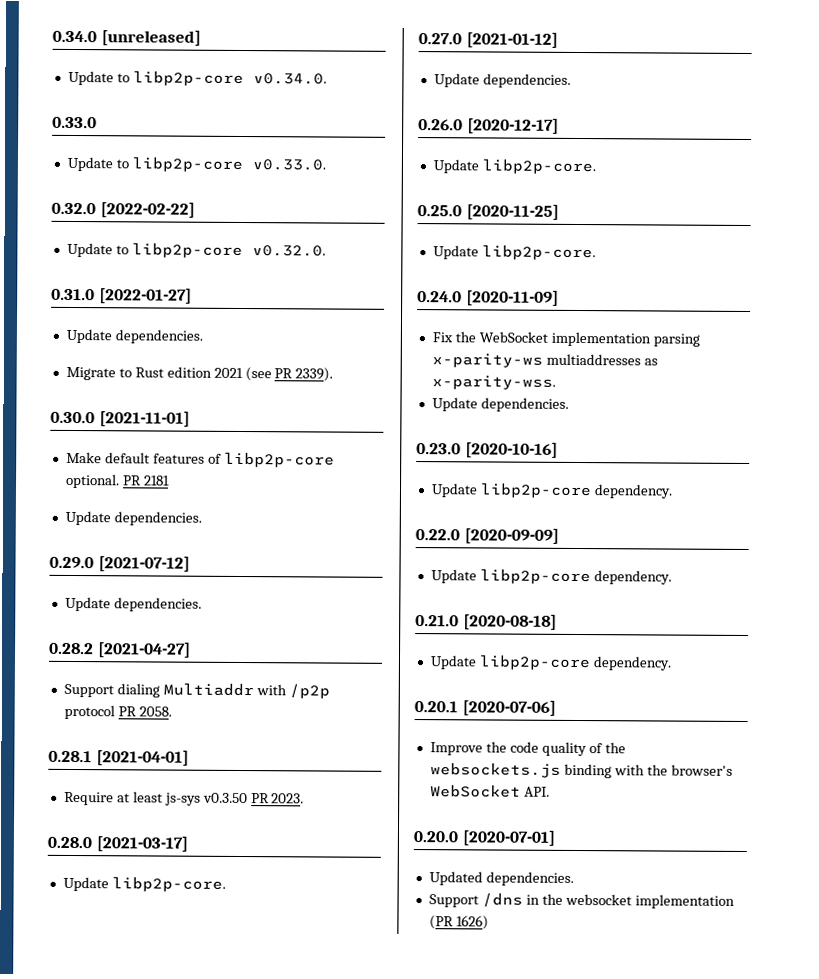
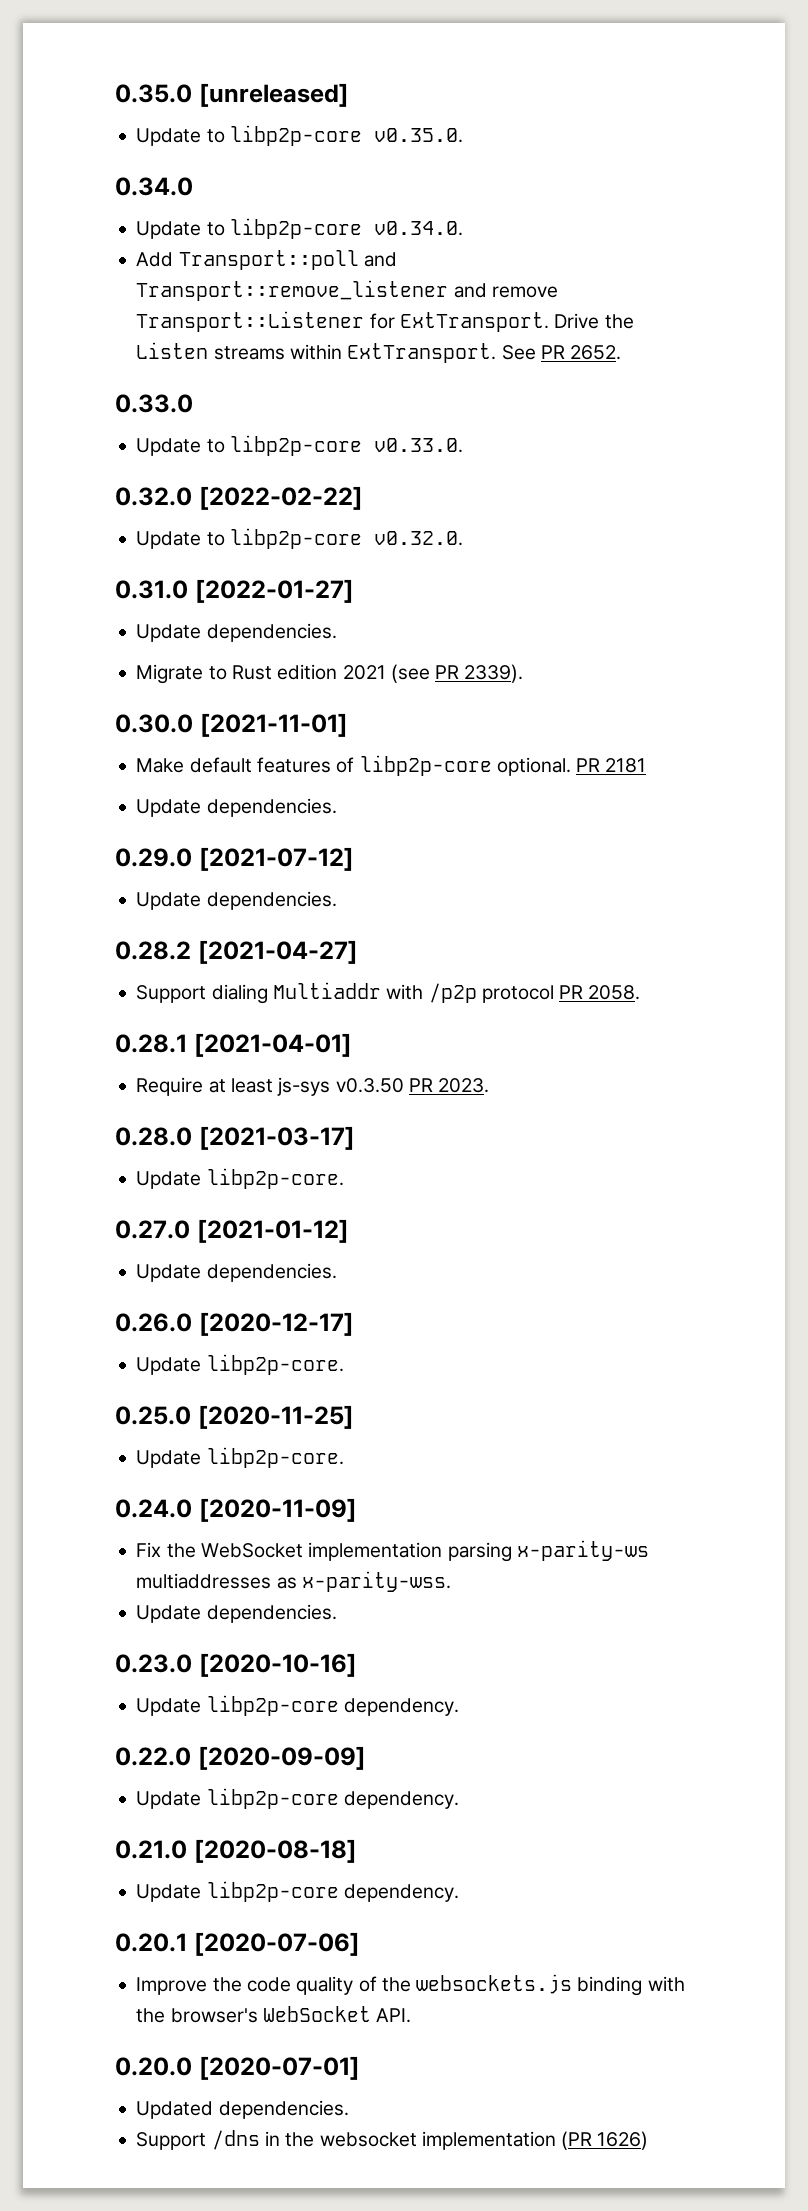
- 0.34.0 [unreleased]
+ 0.35.0 [unreleased]
+ Update to libp2p-core v0.35.0.
+ 0.34.0
+ Add Transport::poll and Transport::remove_listener and remove Transport::Listener for ExtTransport. Drive the Listen streams within ExtTransport. See PR 2652.

